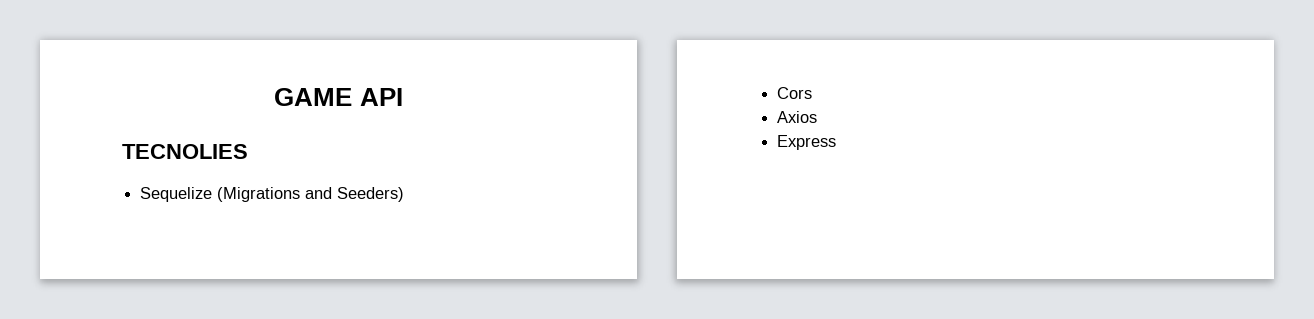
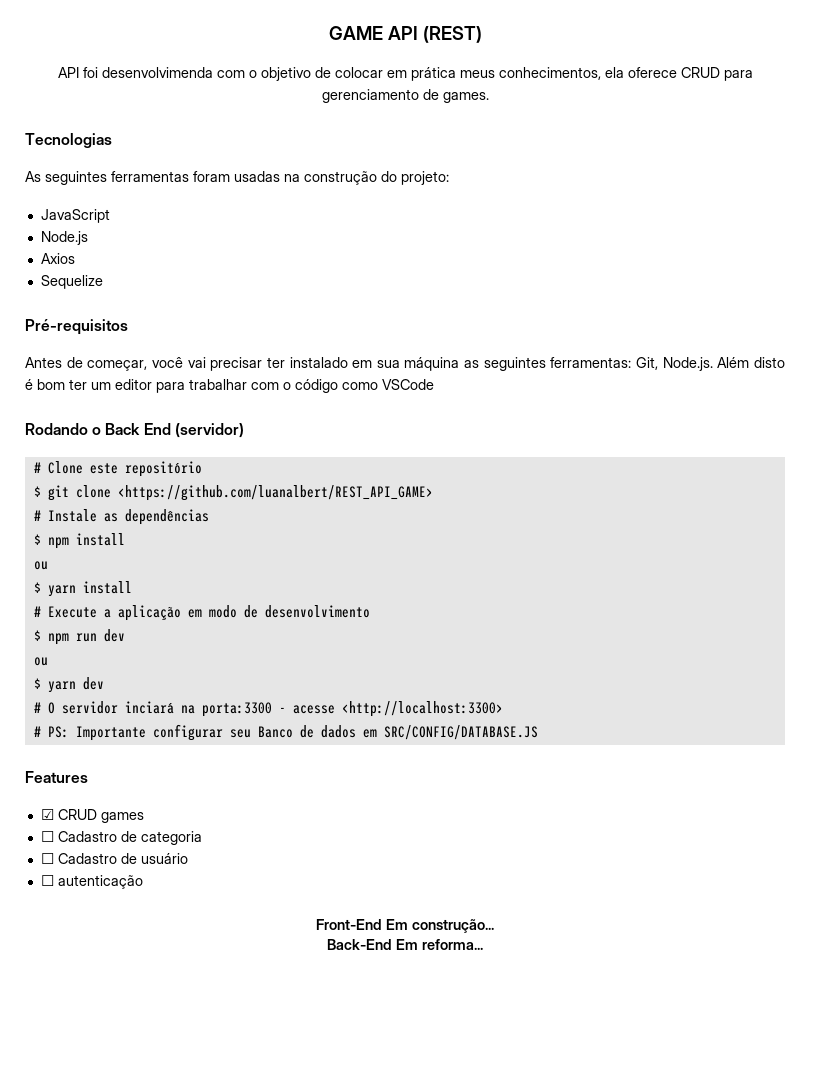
- GAME API
- TECNOLIES
- Sequelize (Migrations and Seeders)
- Cors
+ GAME API (REST)
+ API foi desenvolvimenda com o objetivo de colocar em prática meus conhecimentos, ela oferece CRUD para gerenciamento de games.
+ Tecnologias
+ As seguintes ferramentas foram usadas na construção do projeto:
+ JavaScript
+ Node.js
  Axios
- Express
+ Sequelize
+ Pré-requisitos
+ Antes de começar, você vai precisar ter instalado em sua máquina as seguintes ferramentas: Git, Node.js. Além disto é bom ter um editor para trabalhar com o código como VSCode
+ Rodando o Back End (servidor)
+ # Clone este repositório
+ $ git clone <https://github.com/luanalbert/REST_API_GAME>
+ # Instale as dependências
+ $ npm install
+ ou
+ $ yarn install
+ # Execute a aplicação em modo de desenvolvimento
+ $ npm run dev
+ ou
+ $ yarn dev
+ # O servidor inciará na porta:3300 - acesse <http://localhost:3300>
+ # PS: Importante configurar seu Banco de dados em SRC/CONFIG/DATABASE.JS
+ Features
+ ☑ CRUD games
+ ☐ Cadastro de categoria
+ ☐ Cadastro de usuário
+ ☐ autenticação
+ Front-End Em construção...
+ Back-End Em reforma...

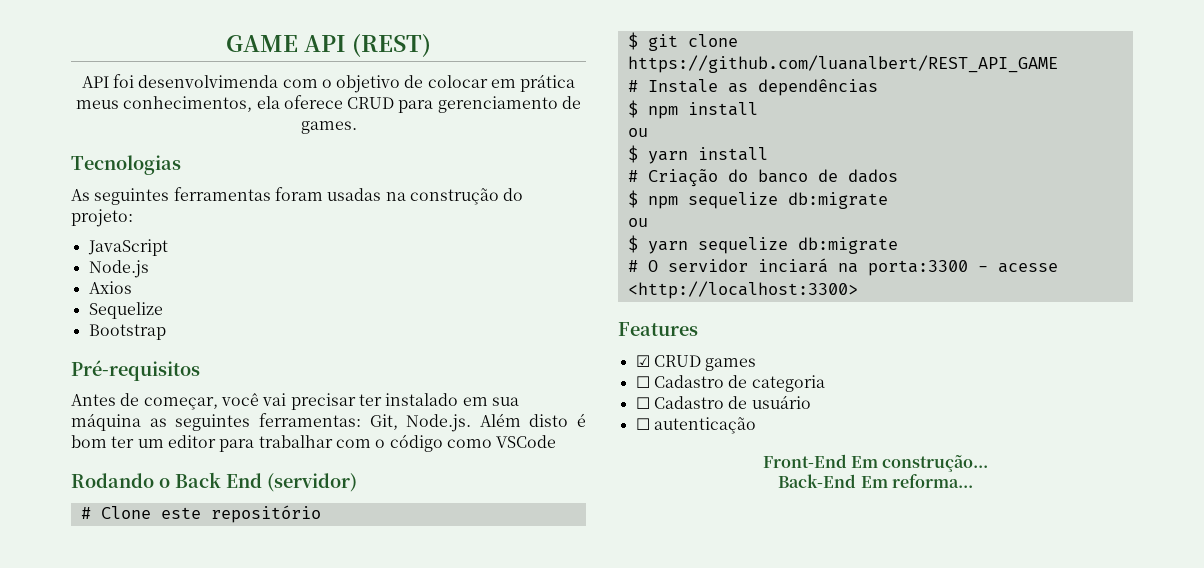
+ Bootstrap
- $ git clone <https://github.com/luanalbert/REST_API_GAME>
+ $ git clone https://github.com/luanalbert/REST_API_GAME
- # Execute a aplicação em modo de desenvolvimento
- $ npm run dev
+ # Criação do banco de dados
+ $ npm sequelize db:migrate
  ou
- $ yarn dev
+ $ yarn sequelize db:migrate
- # PS: Importante configurar seu Banco de dados em SRC/CONFIG/DATABASE.JS

